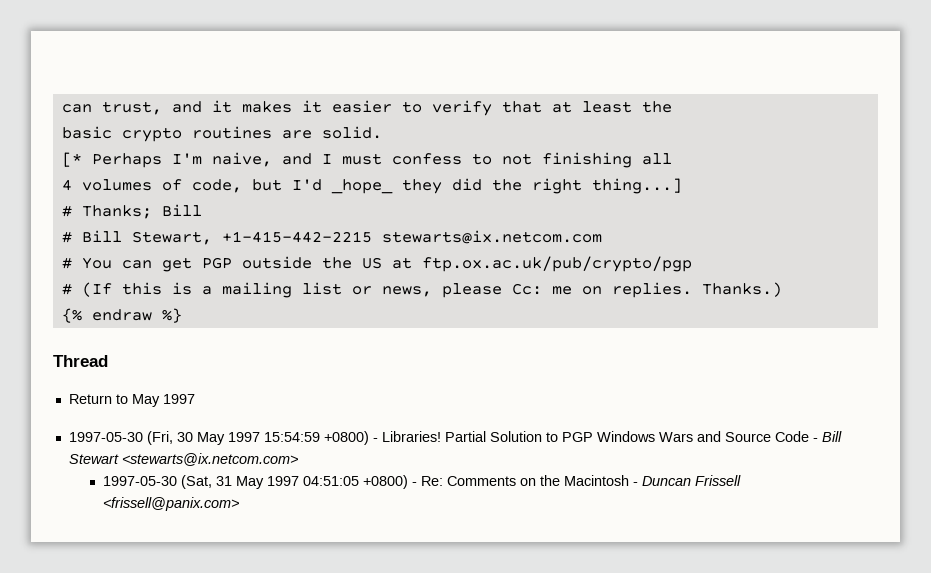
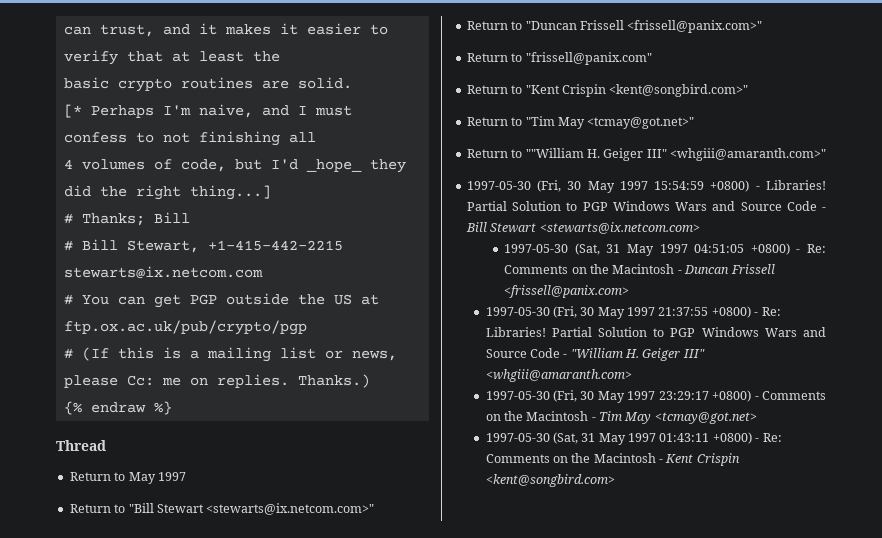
+ Return to "Bill Stewart <stewarts@ix.netcom.com>"
+ Return to "Duncan Frissell <frissell@panix.com>"
+ Return to "frissell@panix.com"
+ Return to "Kent Crispin <kent@songbird.com>"
+ Return to "Tim May <tcmay@got.net>"
+ Return to ""William H. Geiger III" <whgiii@amaranth.com>"
+ 1997-05-30 (Fri, 30 May 1997 21:37:55 +0800) - Re: Libraries! Partial Solution to PGP Windows Wars and Source Code - "William H. Geiger III" <whgiii@amaranth.com>
+ 1997-05-30 (Fri, 30 May 1997 23:29:17 +0800) - Comments on the Macintosh - Tim May <tcmay@got.net>
+ 1997-05-30 (Sat, 31 May 1997 01:43:11 +0800) - Re: Comments on the Macintosh - Kent Crispin <kent@songbird.com>

